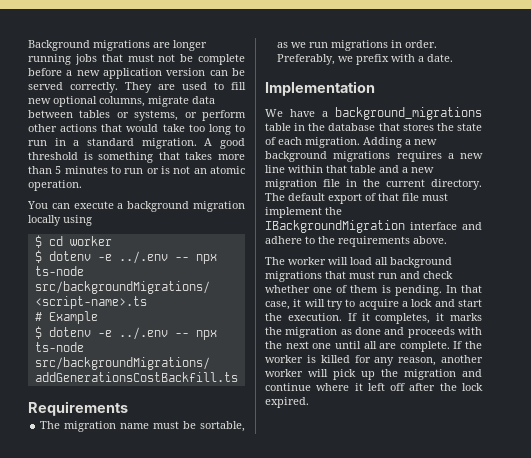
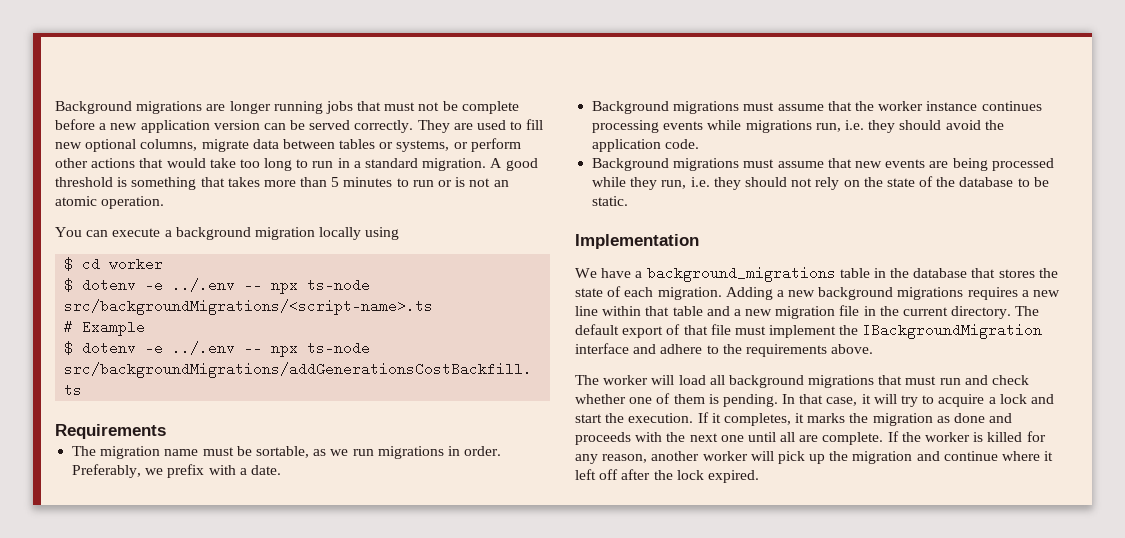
+ Background migrations must assume that the worker instance continues processing events while migrations run, i.e. they should avoid the application code.
+ Background migrations must assume that new events are being processed while they run, i.e. they should not rely on the state of the database to be static.

